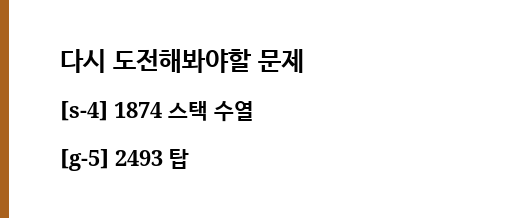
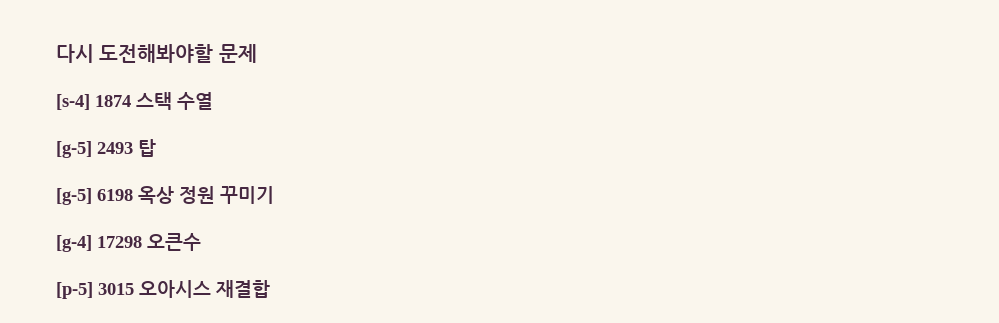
+ [g-5] 6198 옥상 정원 꾸미기
+ [g-4] 17298 오큰수
+ [p-5] 3015 오아시스 재결합

